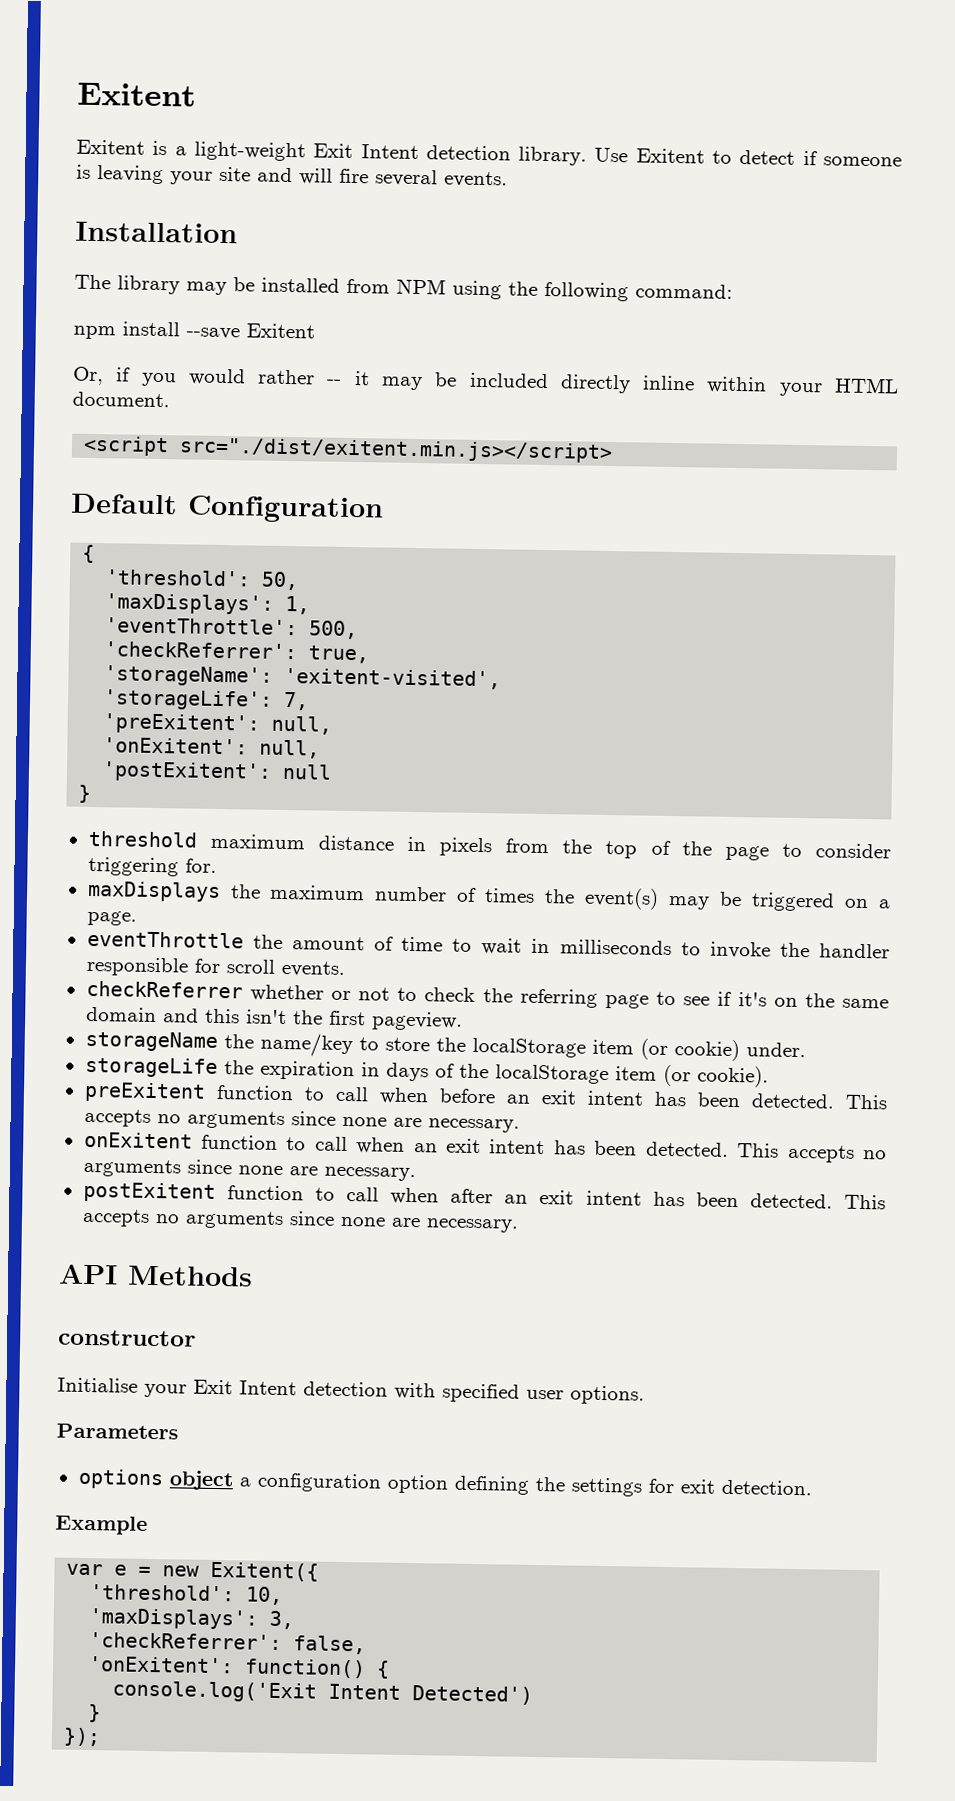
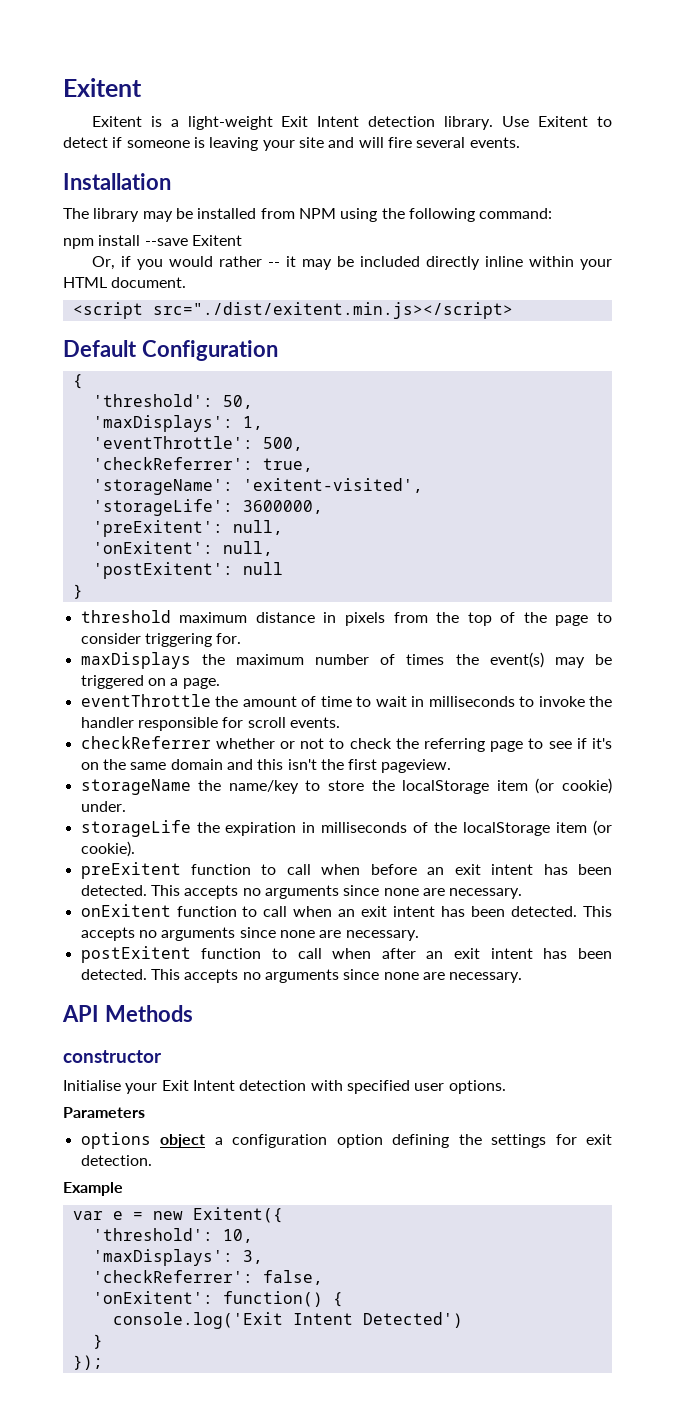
- 'storageLife': 7,
+ 'storageLife': 3600000,
- storageLife the expiration in days of the localStorage item (or cookie).
+ storageLife the expiration in milliseconds of the localStorage item (or cookie).

